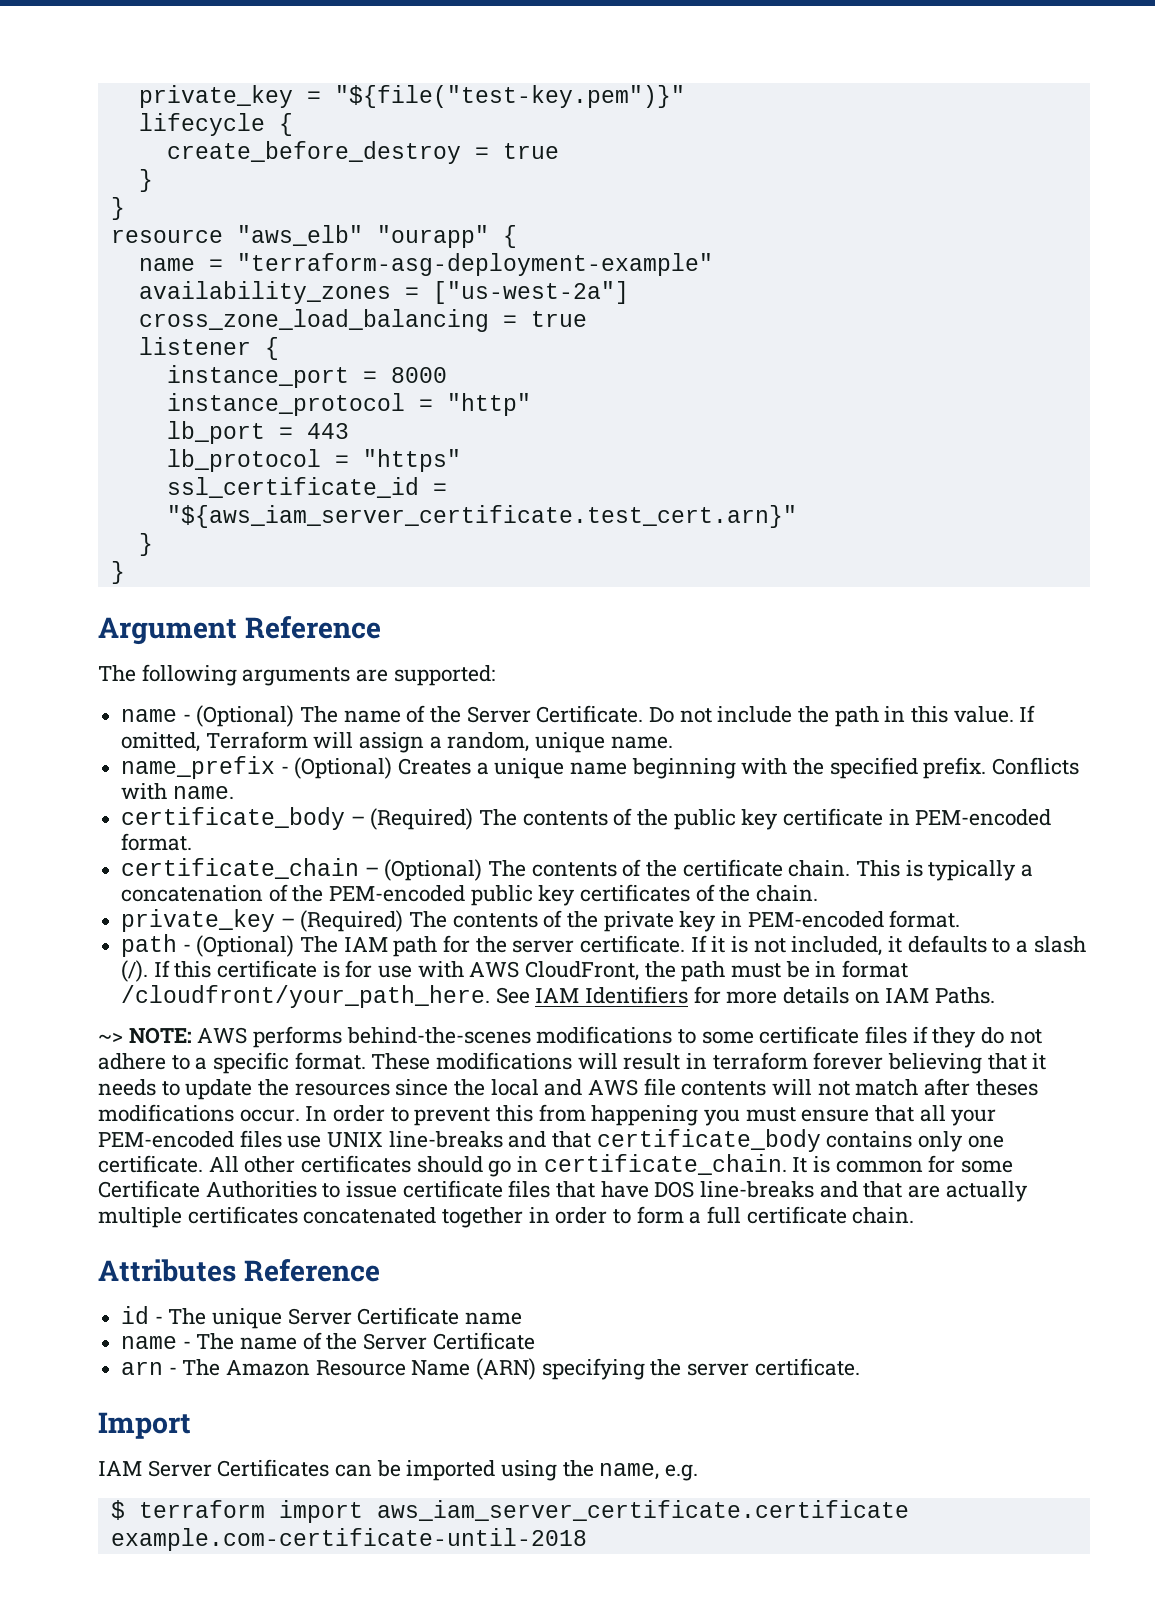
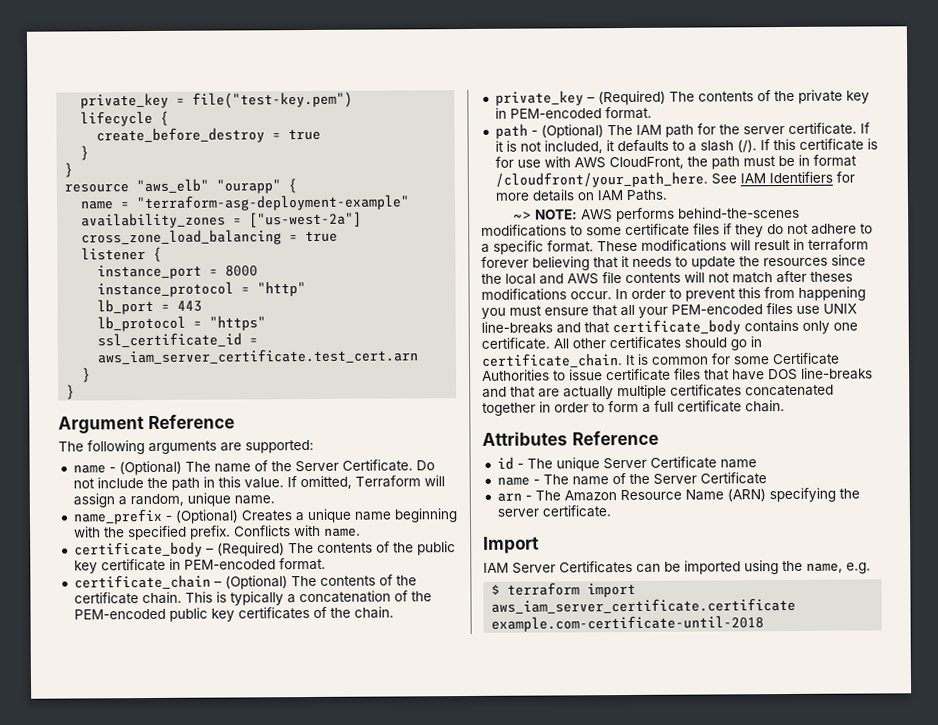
- private_key = "${file("test-key.pem")}"
+ private_key = file("test-key.pem")
- ssl_certificate_id = "${aws_iam_server_certificate.test_cert.arn}"
+ ssl_certificate_id = aws_iam_server_certificate.test_cert.arn

